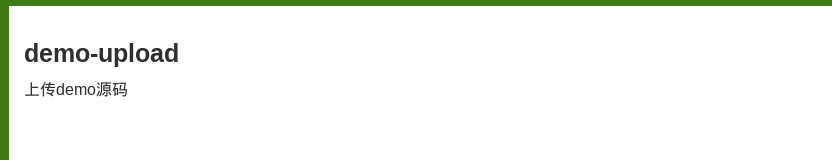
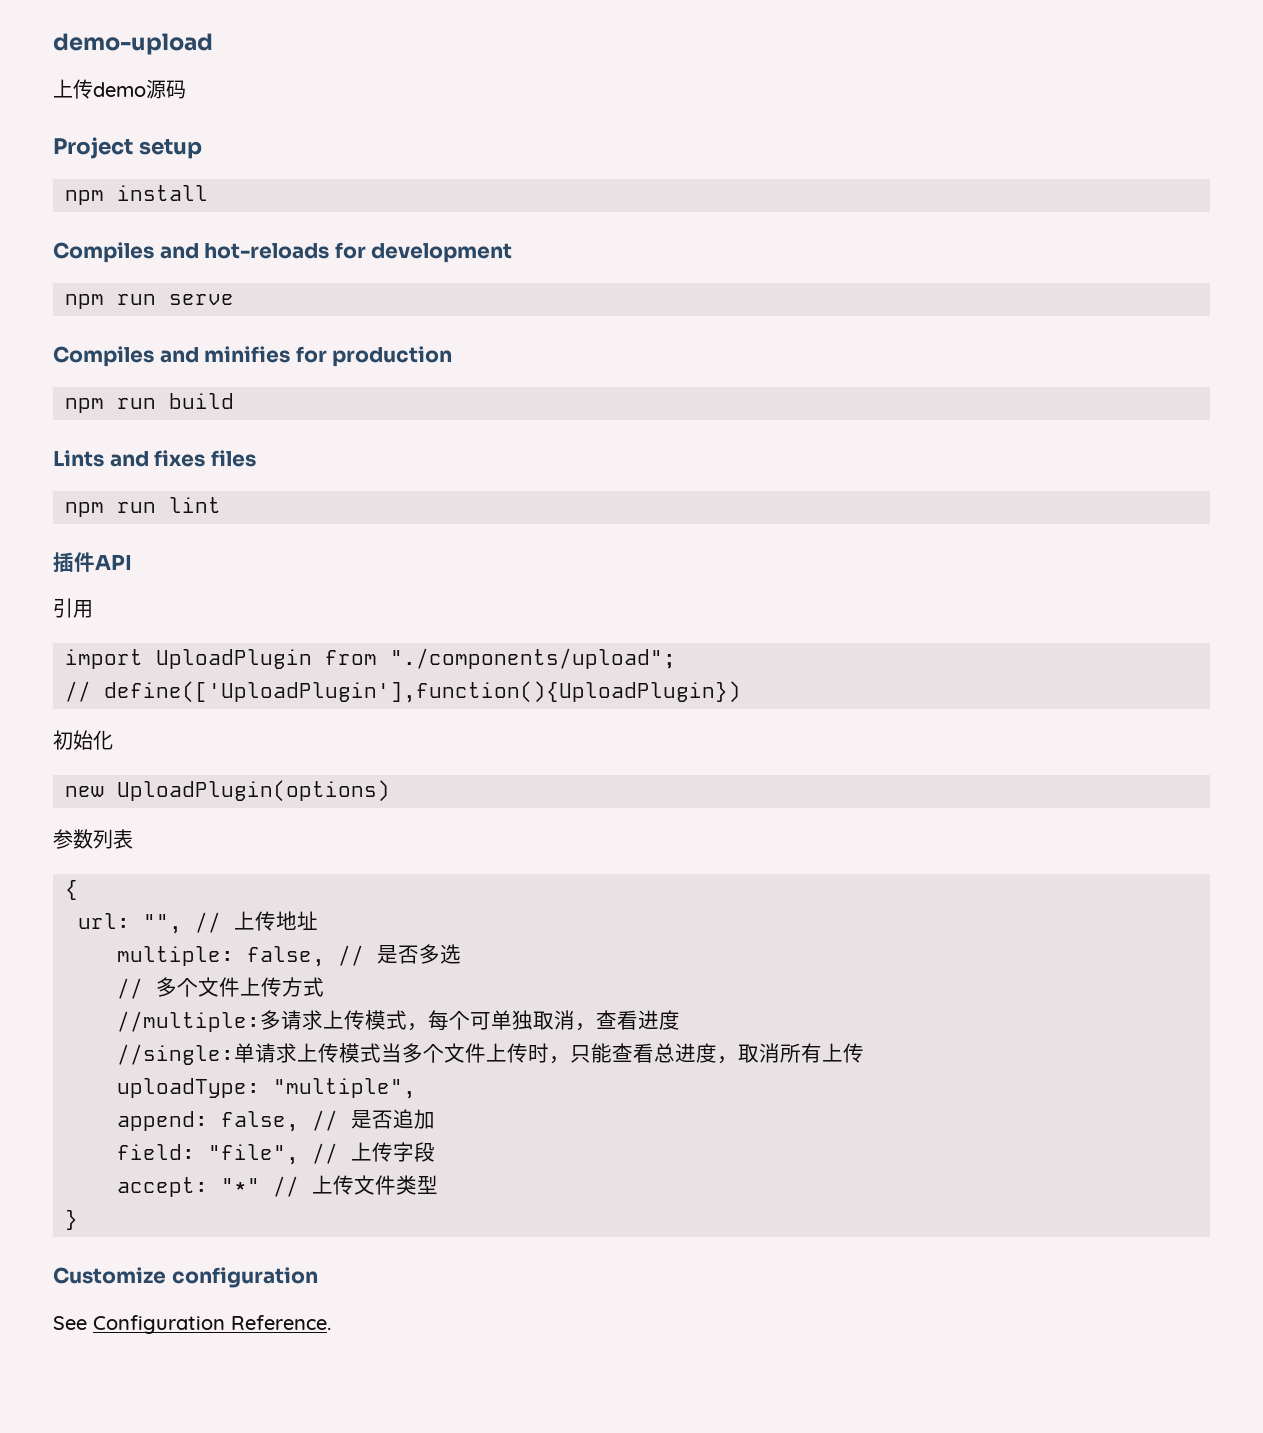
+ Project setup
+ npm install
+ Compiles and hot-reloads for development
+ npm run serve
+ Compiles and minifies for production
+ npm run build
+ Lints and fixes files
+ npm run lint
+ 插件API
+ 引用
+ import UploadPlugin from "./components/upload";
+ // define(['UploadPlugin'],function(){UploadPlugin})
+ 初始化
+ new UploadPlugin(options)
+ 参数列表
+ {
+ url: "", // 上传地址
+ multiple: false, // 是否多选
+ // 多个文件上传方式
+ //multiple:多请求上传模式，每个可单独取消，查看进度
+ //single:单请求上传模式当多个文件上传时，只能查看总进度，取消所有上传
+ uploadType: "multiple",
+ append: false, // 是否追加
+ field: "file", // 上传字段
+ accept: "*" // 上传文件类型
+ }
+ Customize configuration
+ See Configuration Reference.

